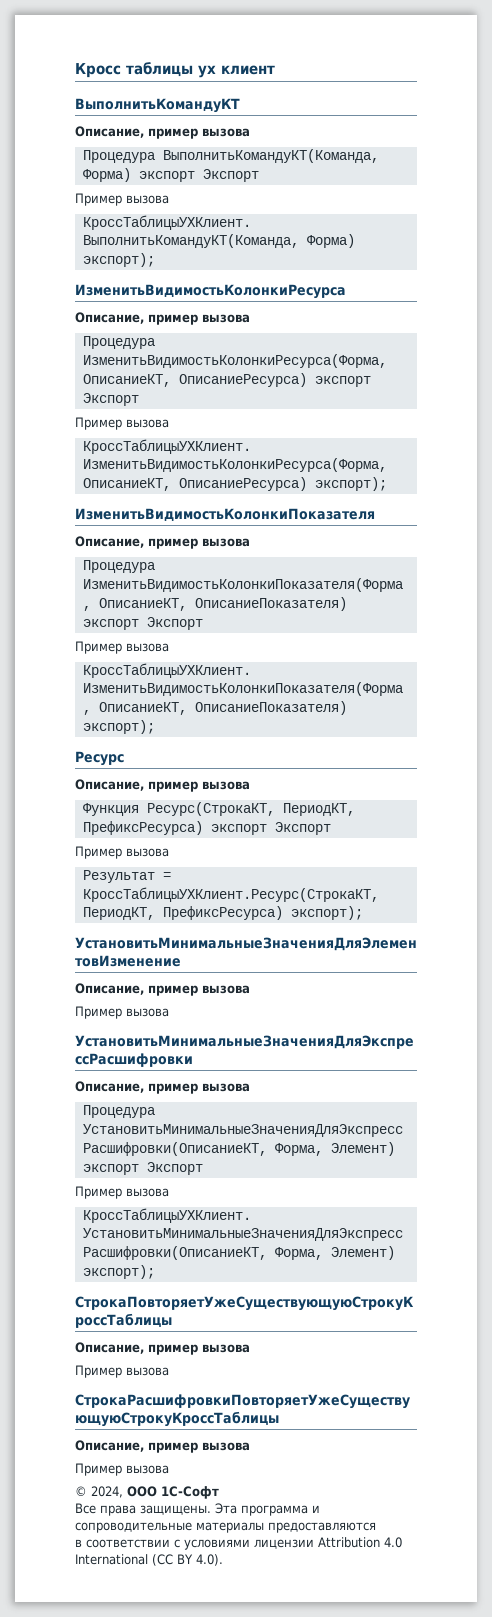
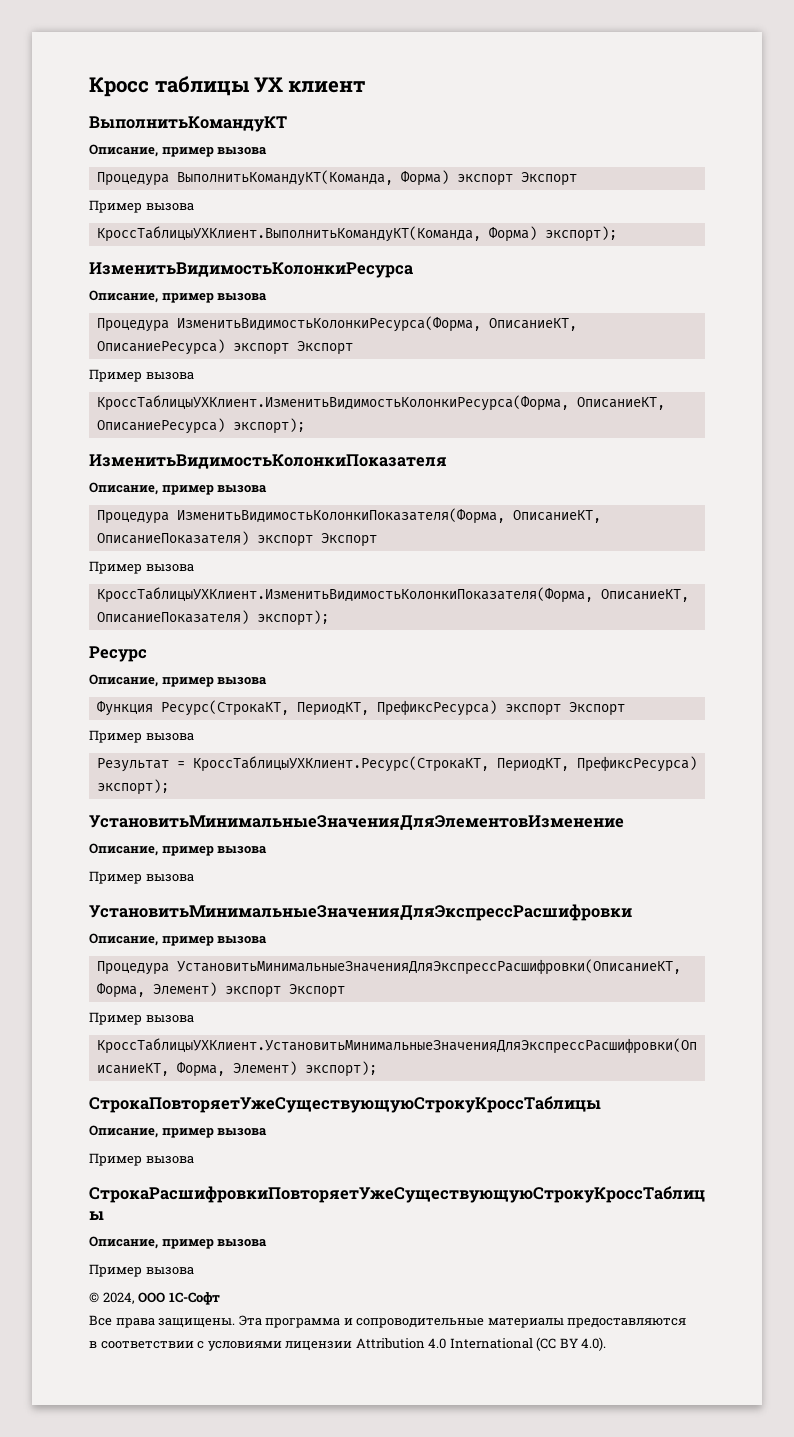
- Кросс таблицы ух клиент
+ Кросс таблицы УХ клиент

